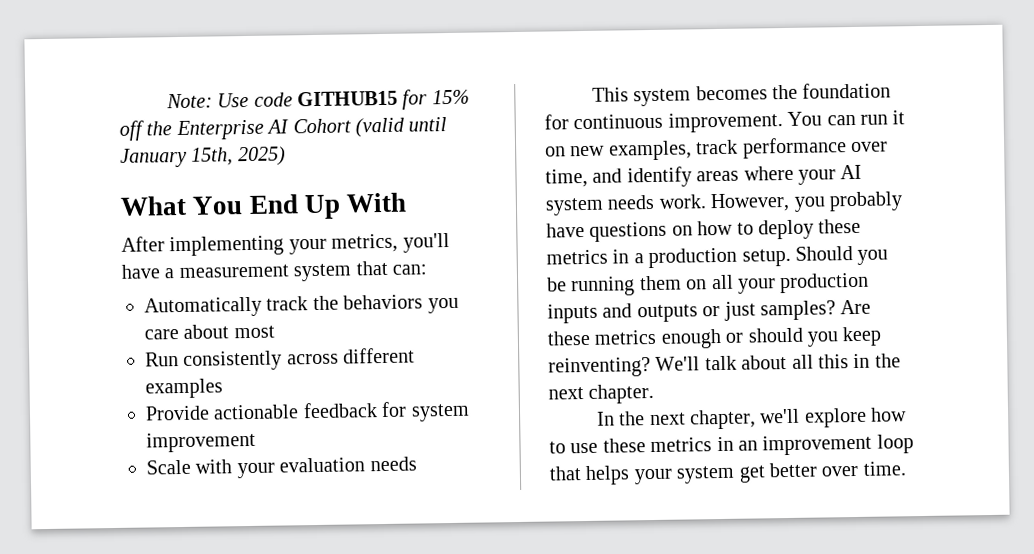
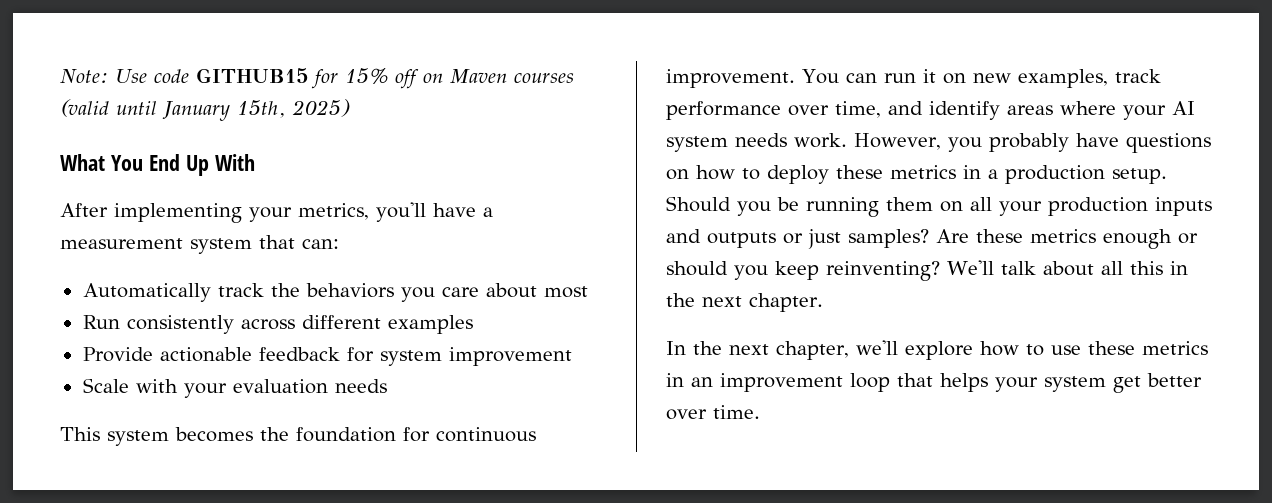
- Note: Use code GITHUB15 for 15% off the Enterprise AI Cohort (valid until January 15th, 2025)
+ Note: Use code GITHUB15 for 15% off on Maven courses (valid until January 15th, 2025)

